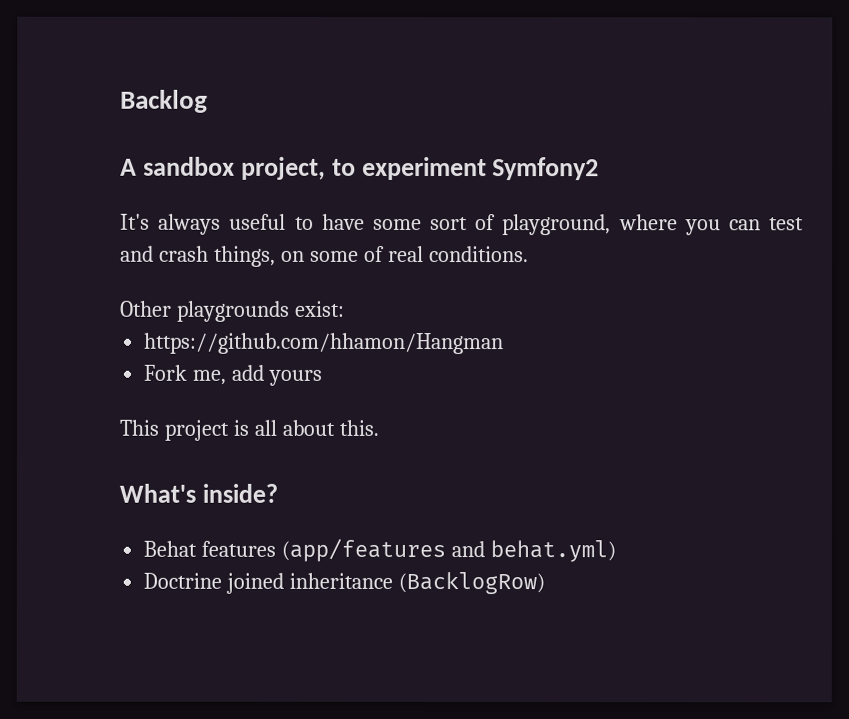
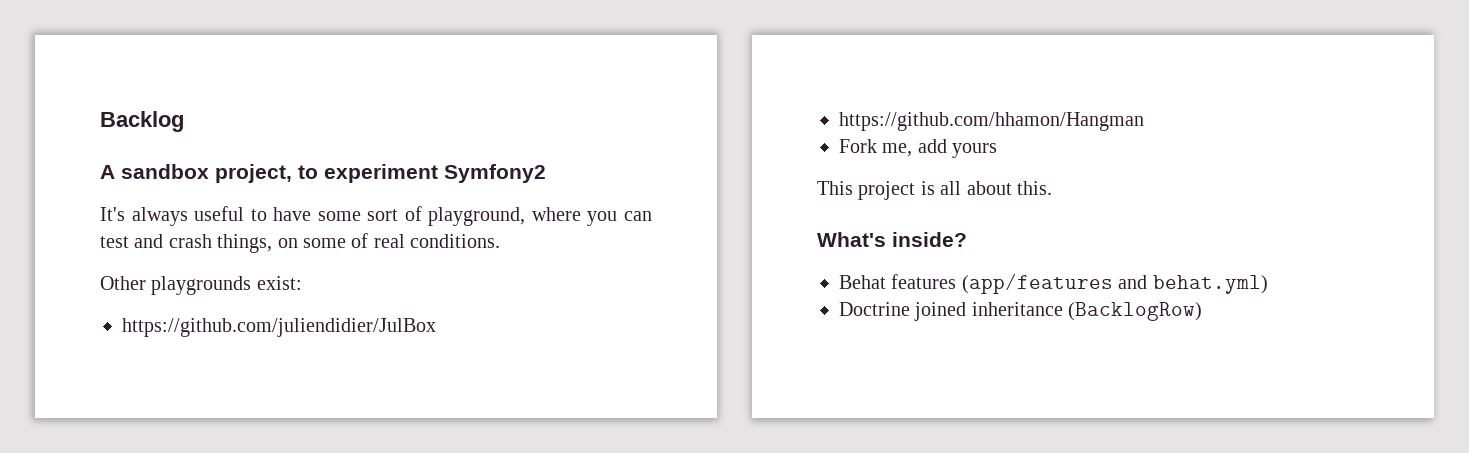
+ https://github.com/juliendidier/JulBox

